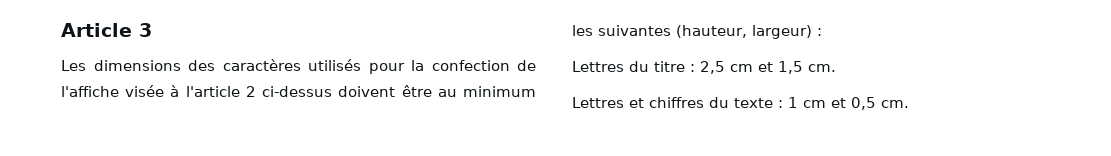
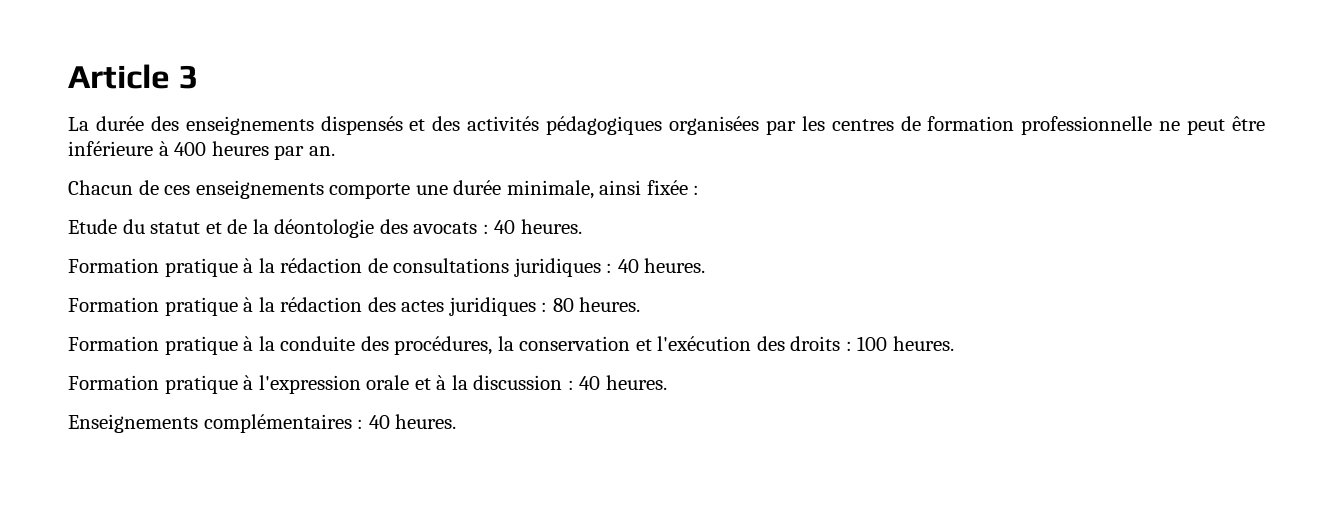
- Les dimensions des caractères utilisés pour la confection de l'affiche visée à l'article 2 ci-dessus doivent être au minimum les suivantes (hauteur, largeur) :
- Lettres du titre : 2,5 cm et 1,5 cm.
- Lettres et chiffres du texte : 1 cm et 0,5 cm.
+ La durée des enseignements dispensés et des activités pédagogiques organisées par les centres de formation professionnelle ne peut être inférieure à 400 heures par an.
+ Chacun de ces enseignements comporte une durée minimale, ainsi fixée :
+ Etude du statut et de la déontologie des avocats : 40 heures.
+ Formation pratique à la rédaction de consultations juridiques : 40 heures.
+ Formation pratique à la rédaction des actes juridiques : 80 heures.
+ Formation pratique à la conduite des procédures, la conservation et l'exécution des droits : 100 heures.
+ Formation pratique à l'expression orale et à la discussion : 40 heures.
+ Enseignements complémentaires : 40 heures.

